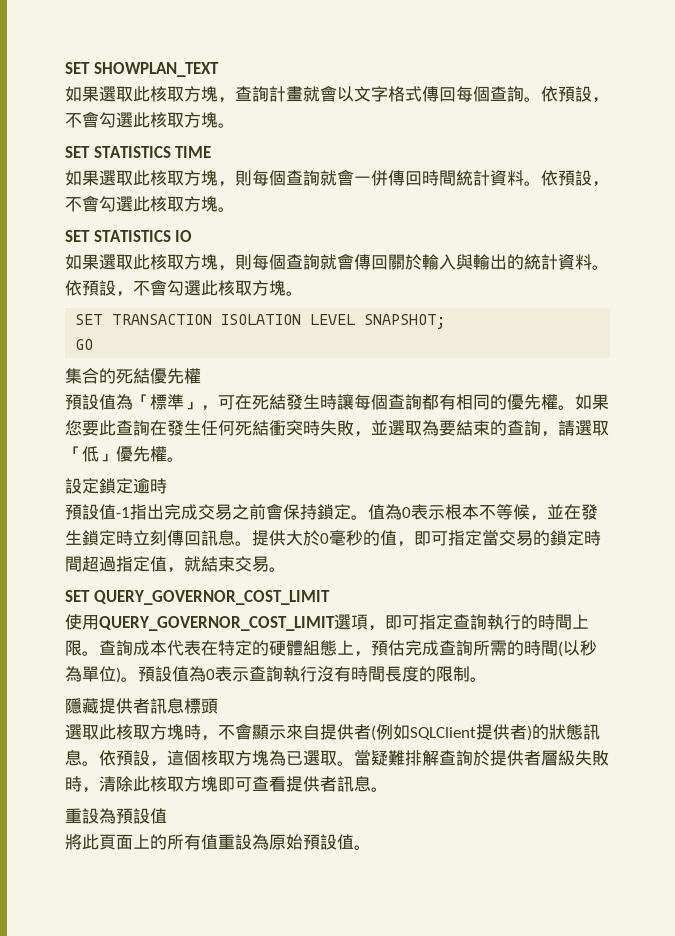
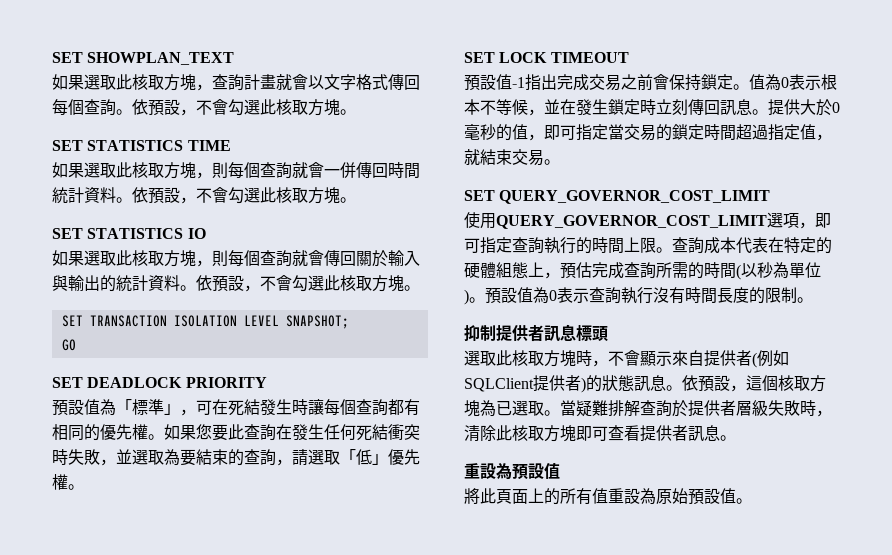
- 集合的死結優先權
+ SET DEADLOCK PRIORITY
- 設定鎖定逾時
+ SET LOCK TIMEOUT
- 隱藏提供者訊息標頭
+ 抑制提供者訊息標頭

